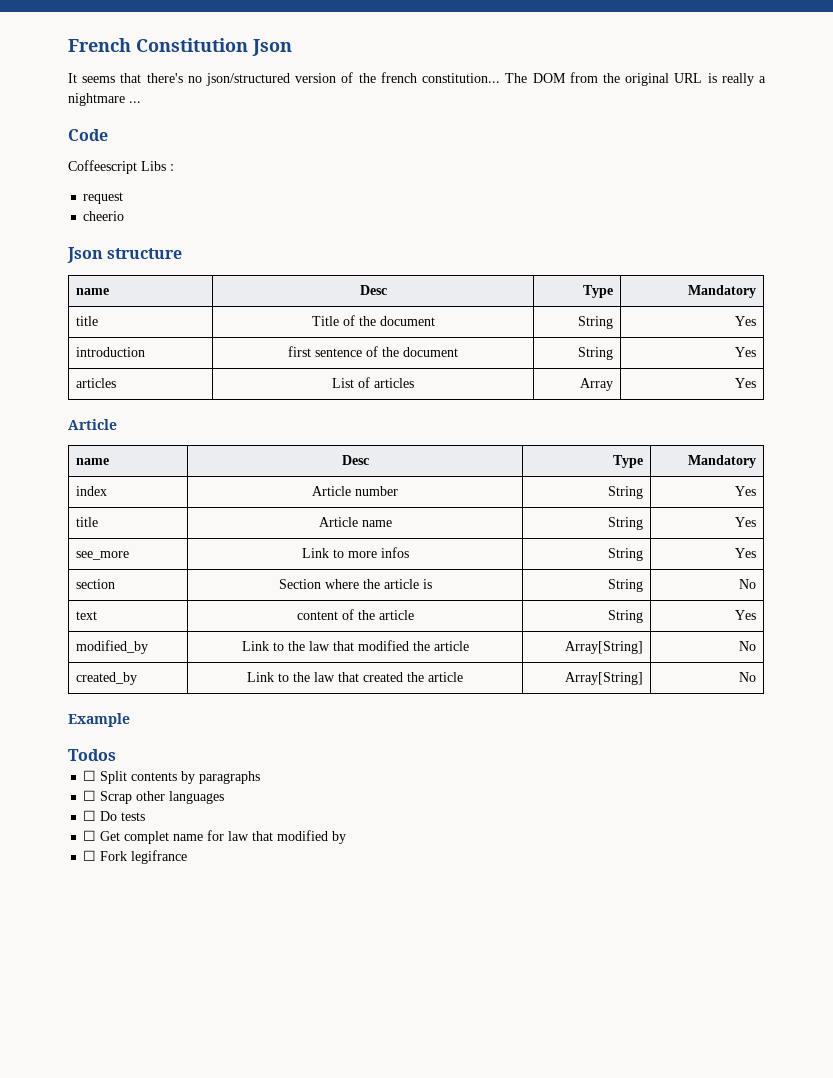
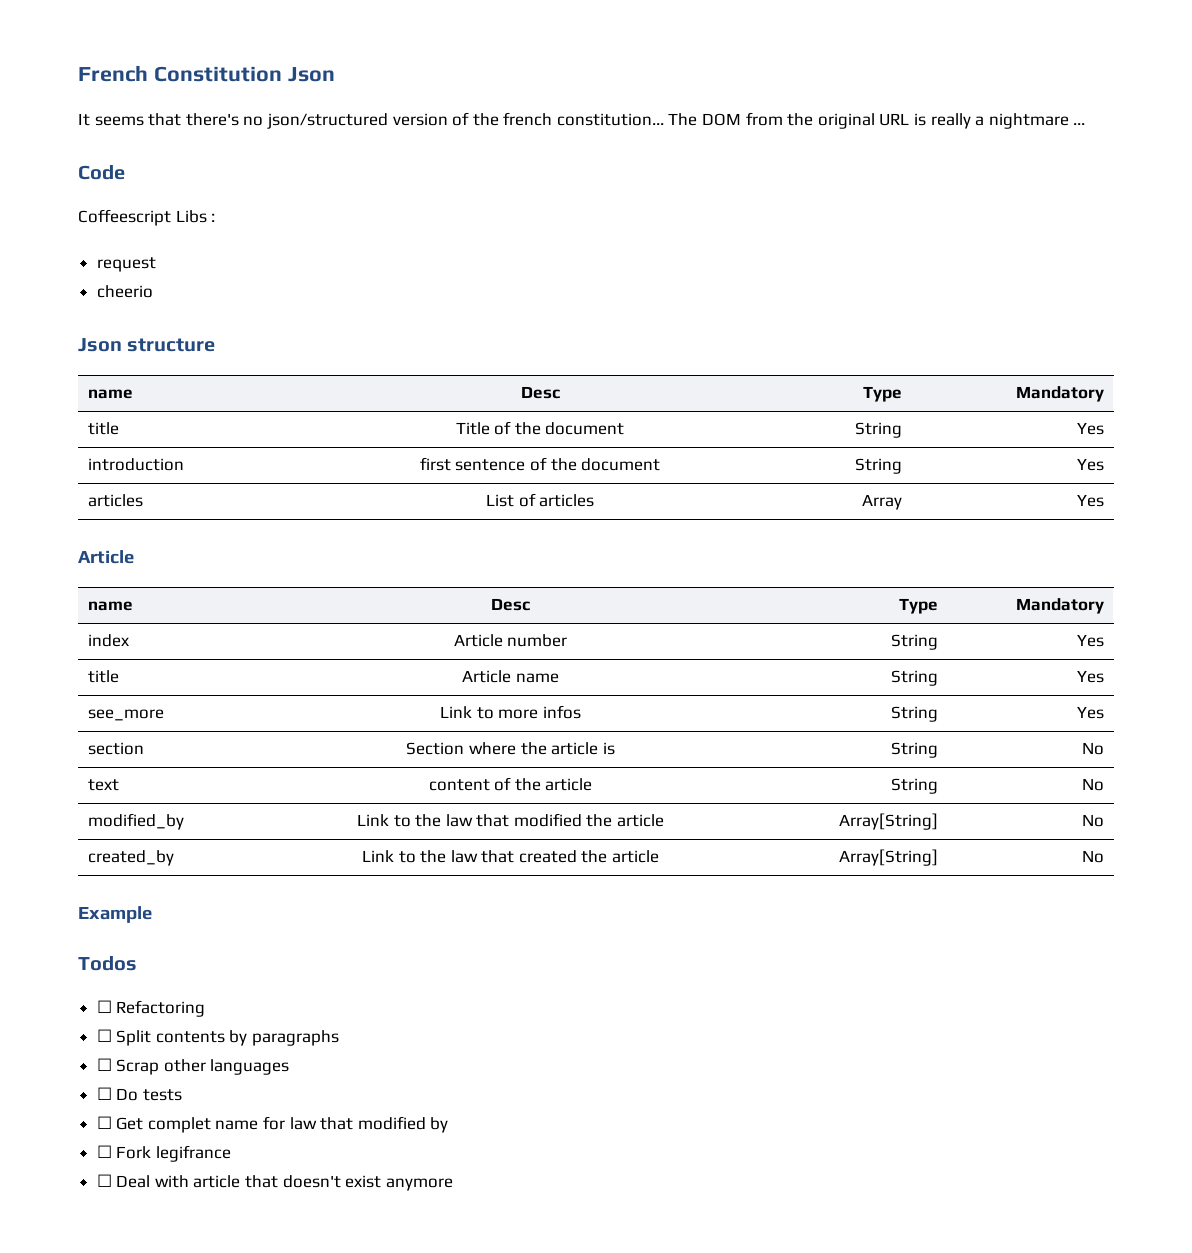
- text | content of the article | String | Yes
+ text | content of the article | String | No
+ ☐ Refactoring
+ ☐ Deal with article that doesn't exist anymore

